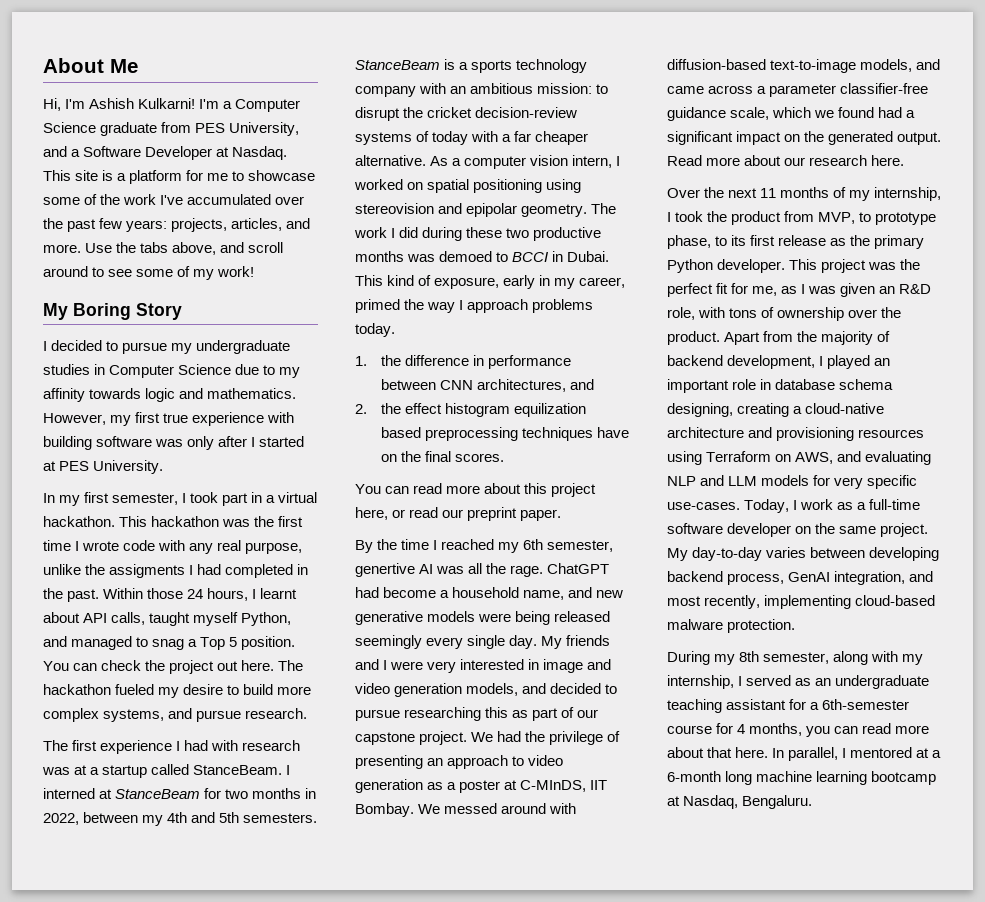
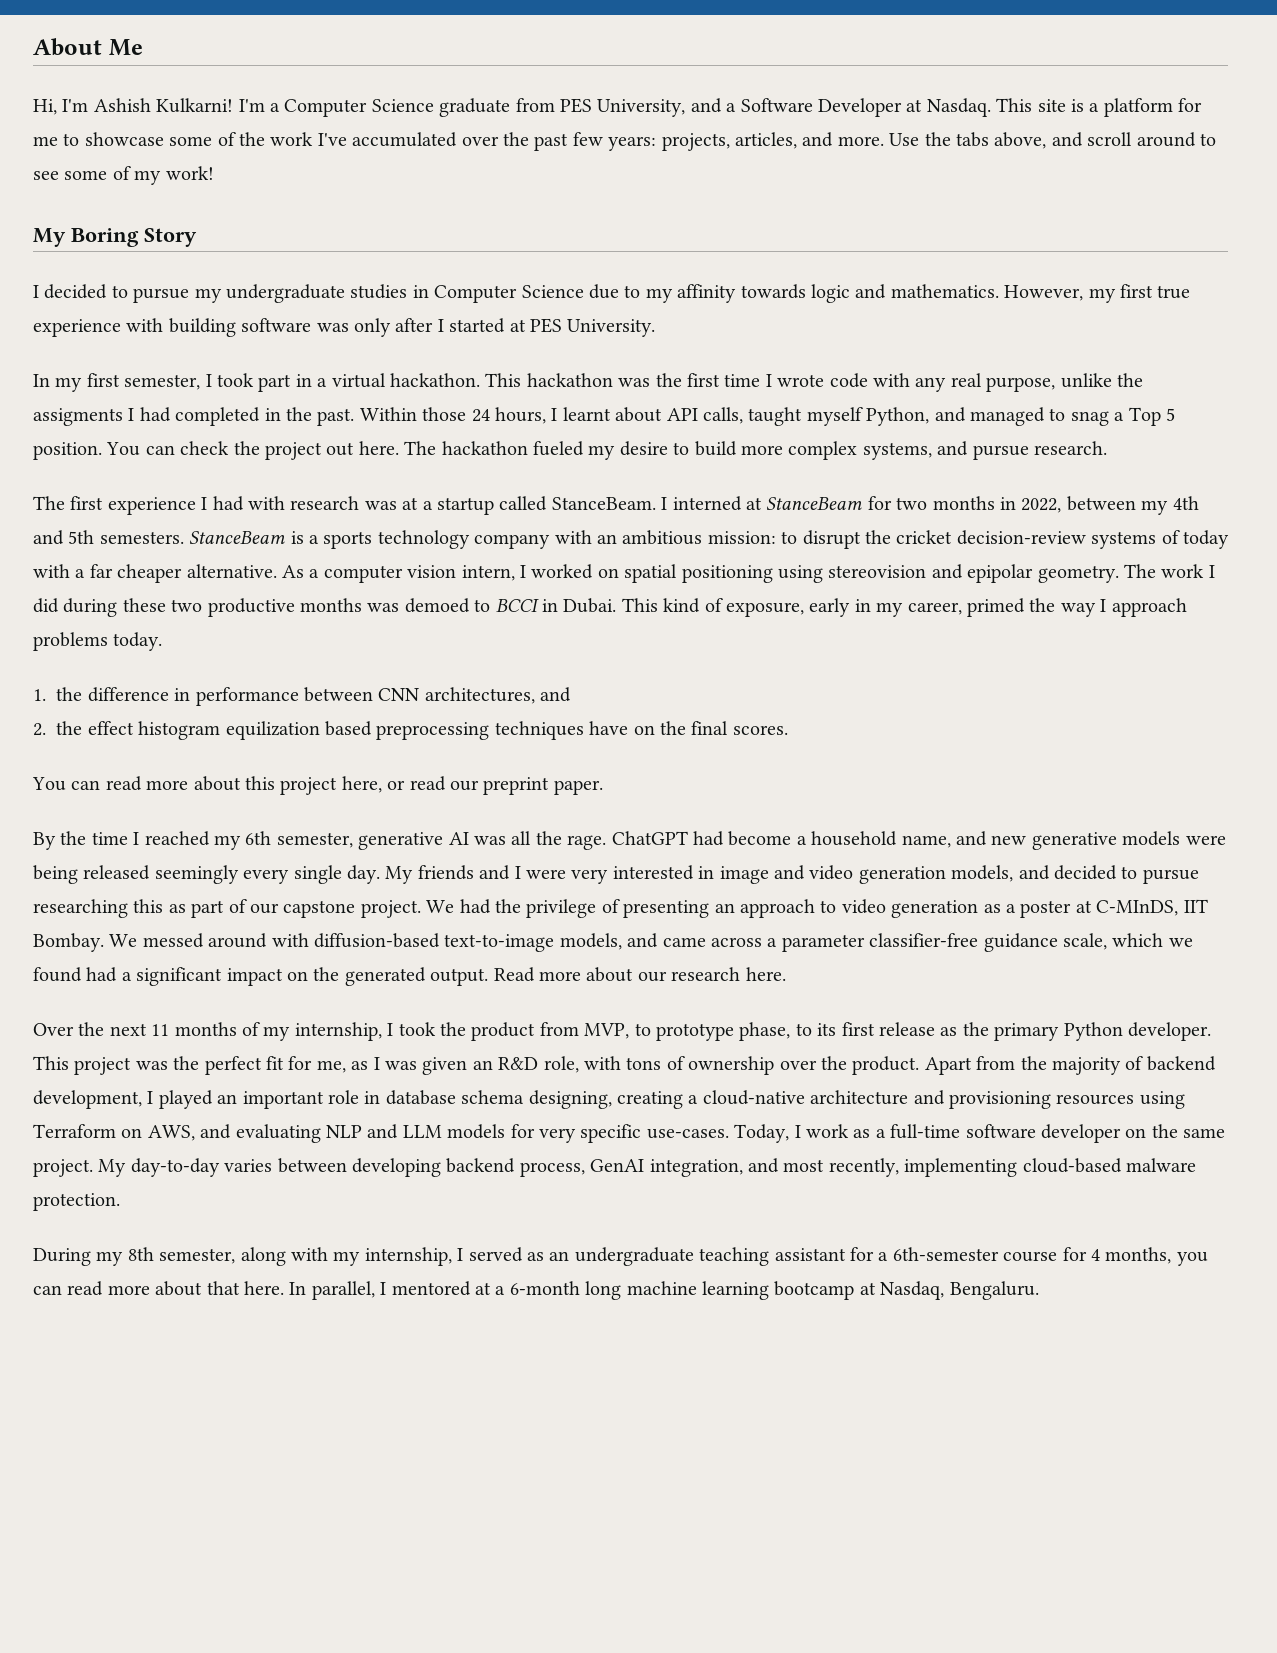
- By the time I reached my 6th semester, genertive AI was all the rage.
+ By the time I reached my 6th semester, generative AI was all the rage.

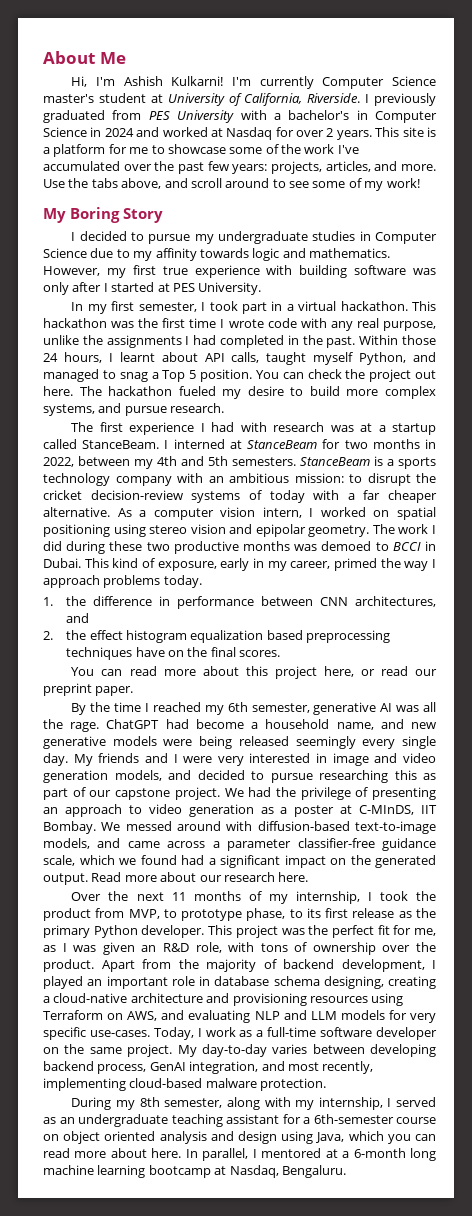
- I'm a Computer Science graduate from PES University, and a Software Developer at Nasdaq.
+ I'm currently Computer Science master's student at University of California, Riverside. I previously graduated from PES University with a bachelor's in Computer Science in 2024 and worked at Nasdaq for over 2 years.
- This hackathon was the first time I wrote code with any real purpose, unlike the assigments I had completed in the past.
+ This hackathon was the first time I wrote code with any real purpose, unlike the assignments I had completed in the past.
- As a computer vision intern, I worked on spatial positioning using stereovision and epipolar geometry.
+ As a computer vision intern, I worked on spatial positioning using stereo vision and epipolar geometry.
- 2. the effect histogram equilization based preprocessing techniques have on the final scores.
+ 2. the effect histogram equalization based preprocessing techniques have on the final scores.
- During my 8th semester, along with my internship, I served as an undergraduate teaching assistant for a 6th-semester course for 4 months, you can read more about that here.
+ During my 8th semester, along with my internship, I served as an undergraduate teaching assistant for a 6th-semester course on object oriented analysis and design using Java, which you can read more about here.

